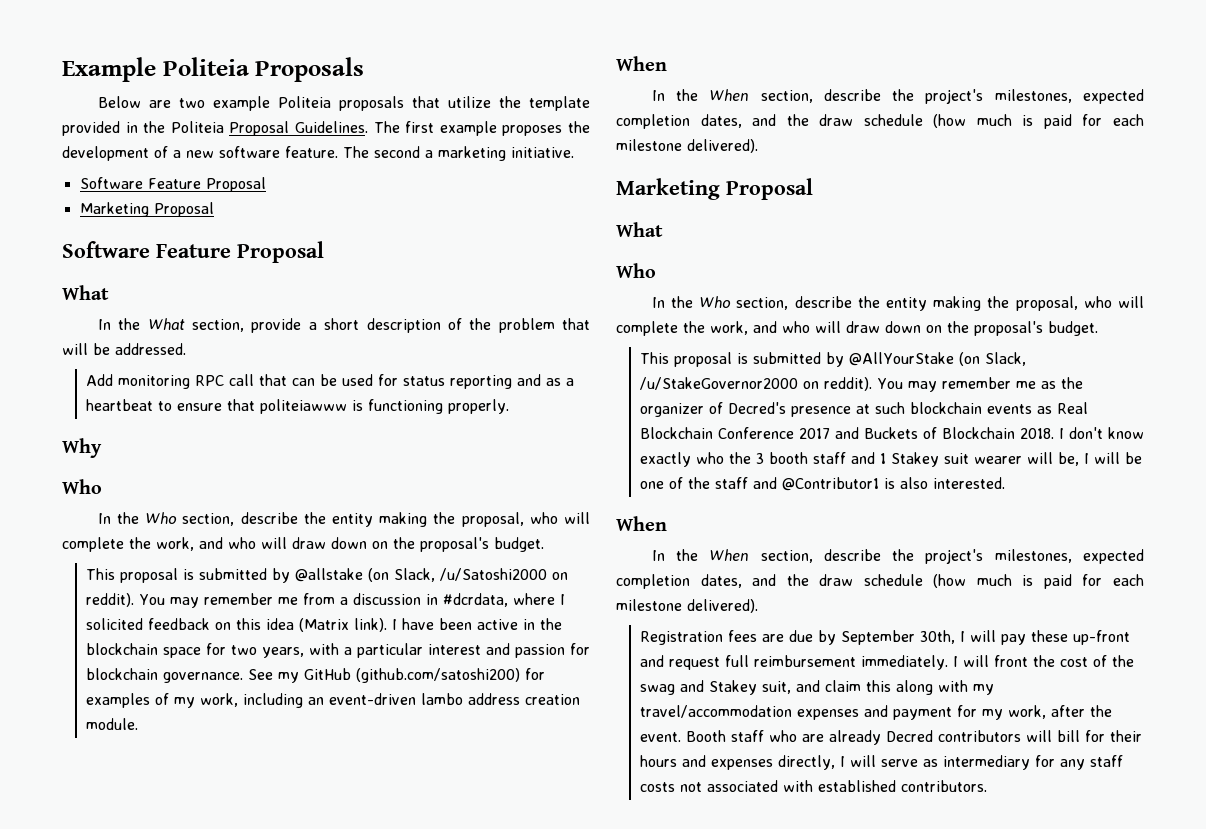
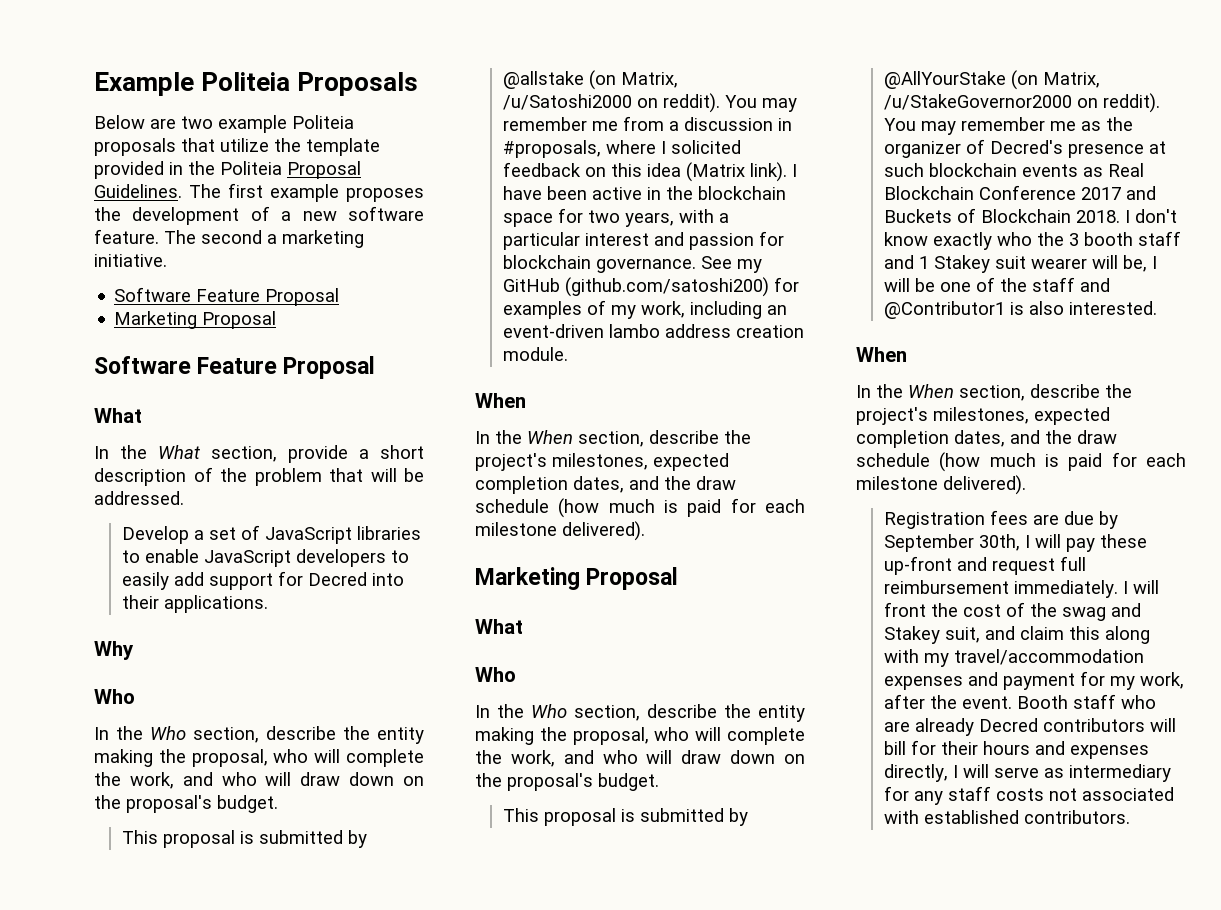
- Add monitoring RPC call that can be used for status reporting and as a heartbeat to ensure that politeiawww is functioning properly.
+ Develop a set of JavaScript libraries to enable JavaScript developers to easily add support for Decred into their applications.
- This proposal is submitted by @allstake (on Slack, /u/Satoshi2000 on reddit).
+ This proposal is submitted by @allstake (on Matrix, /u/Satoshi2000 on reddit).
- You may remember me from a discussion in #dcrdata, where I solicited feedback on this idea (Matrix link).
+ You may remember me from a discussion in #proposals, where I solicited feedback on this idea (Matrix link).
- This proposal is submitted by @AllYourStake (on Slack, /u/StakeGovernor2000 on reddit).
+ This proposal is submitted by @AllYourStake (on Matrix, /u/StakeGovernor2000 on reddit).

